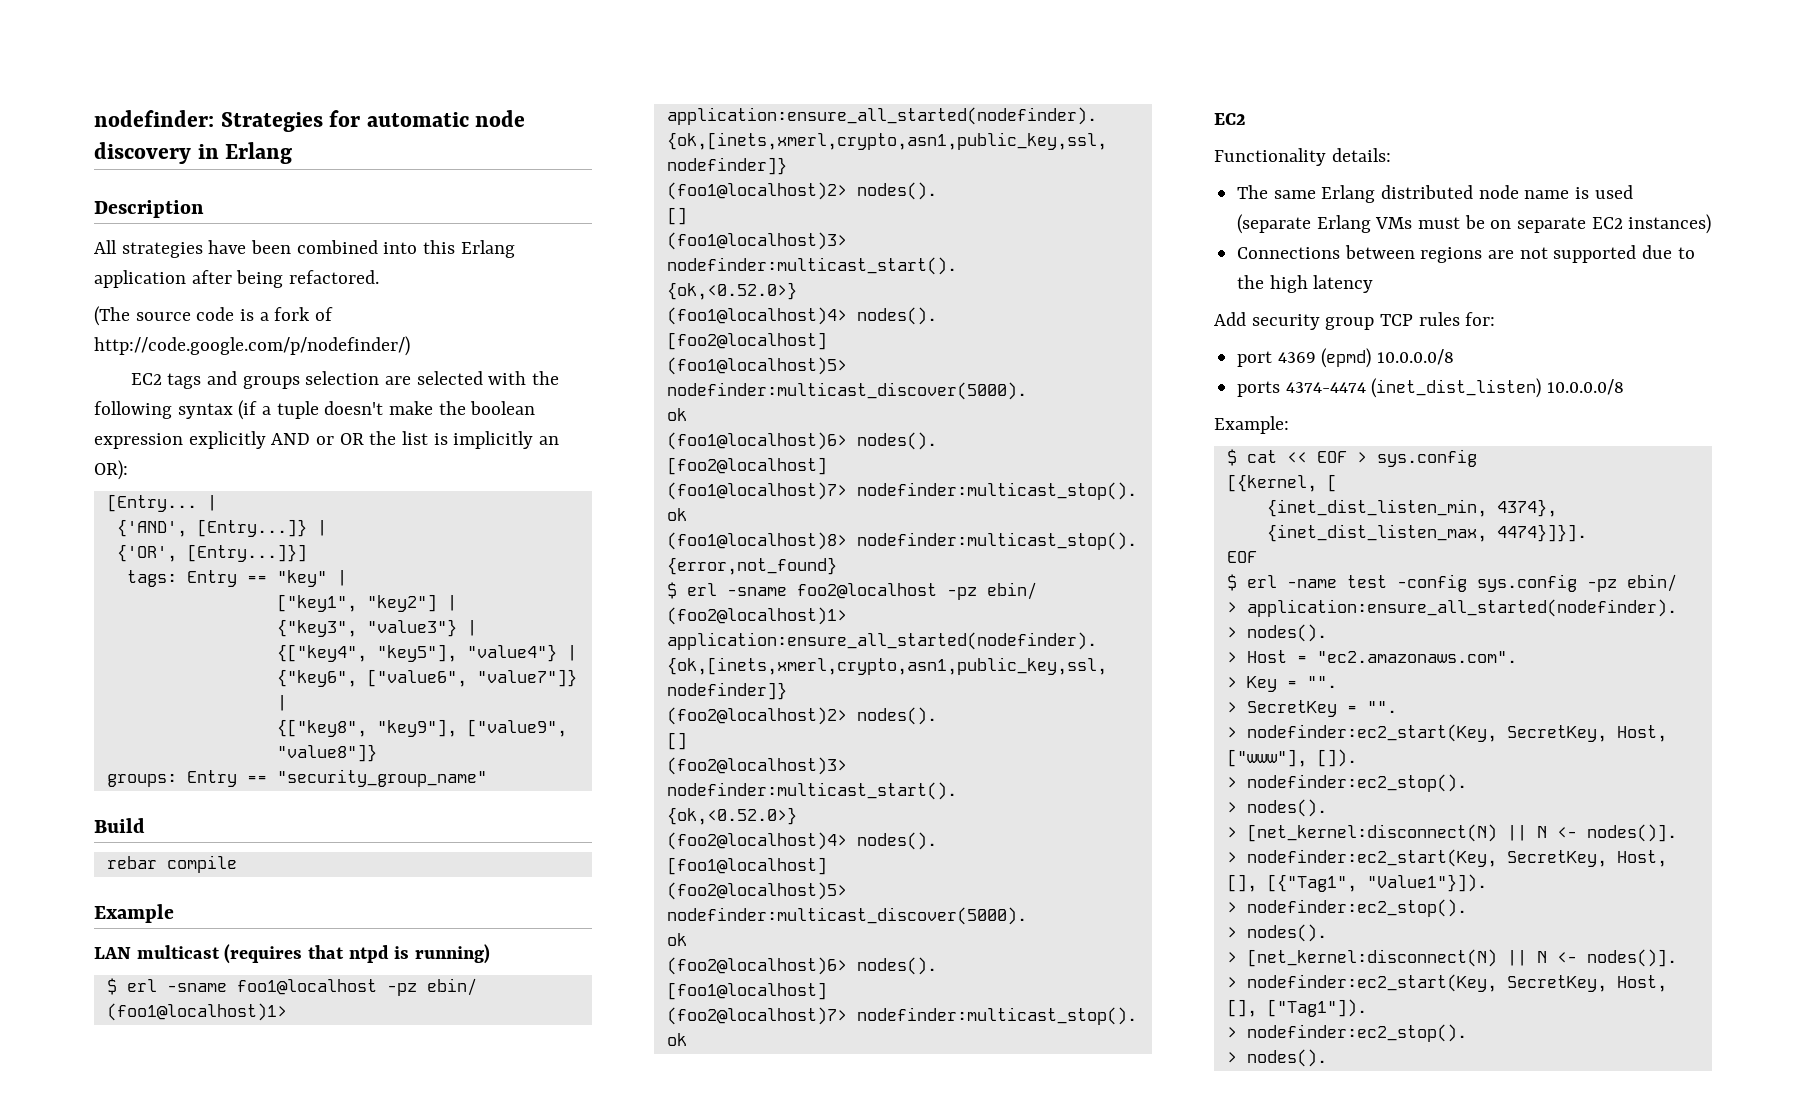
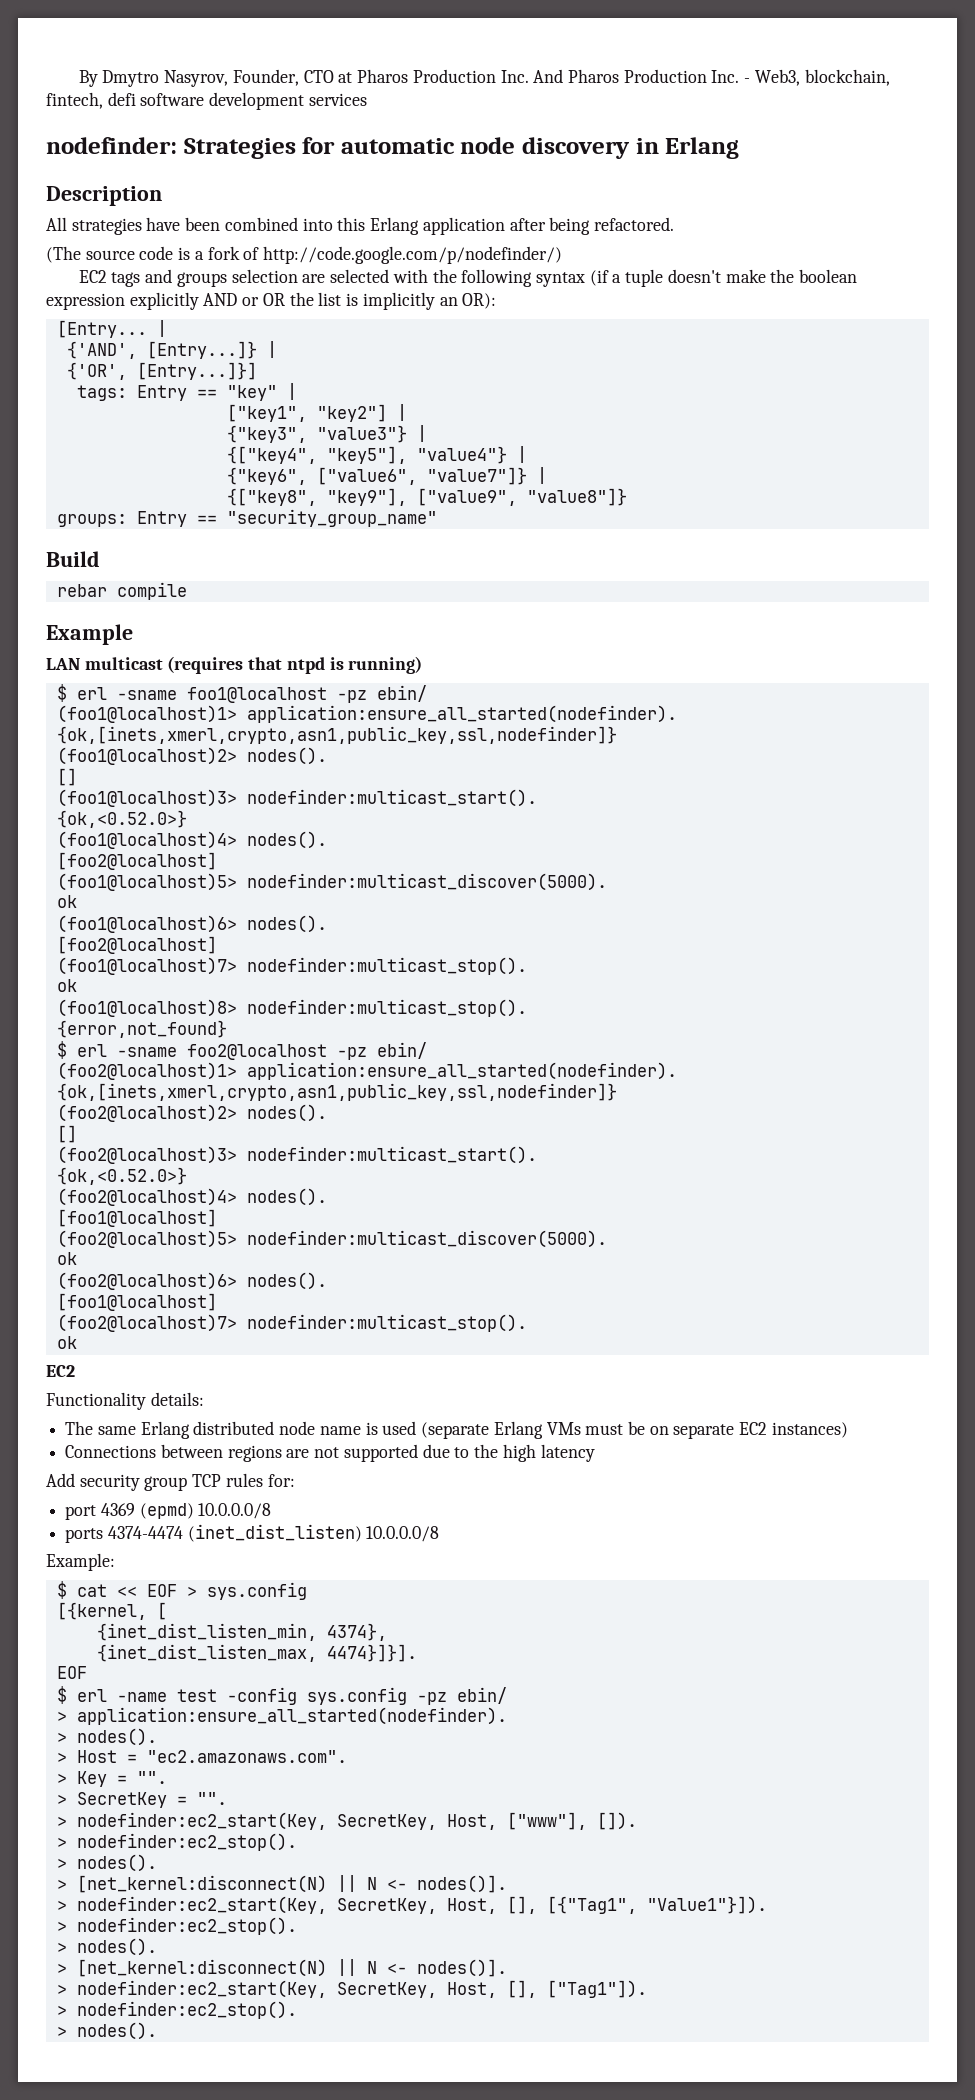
+ By Dmytro Nasyrov, Founder, CTO at Pharos Production Inc. And Pharos Production Inc. - Web3, blockchain, fintech, defi software development services

